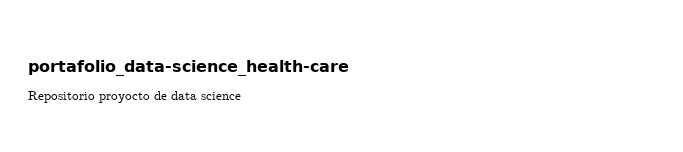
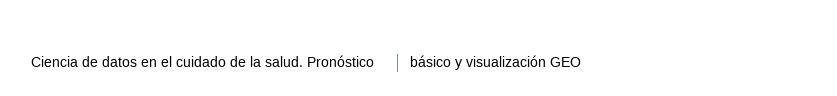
- portafolio_data-science_health-care
- Repositorio proyocto de data science
+ Ciencia de datos en el cuidado de la salud. Pronóstico básico y visualización GEO

